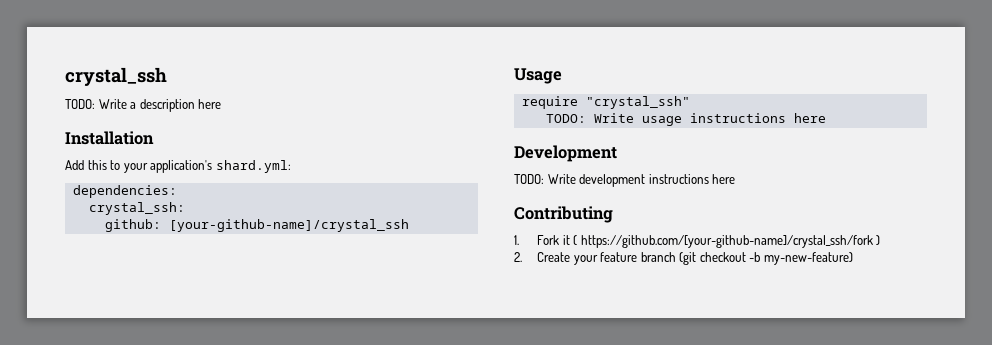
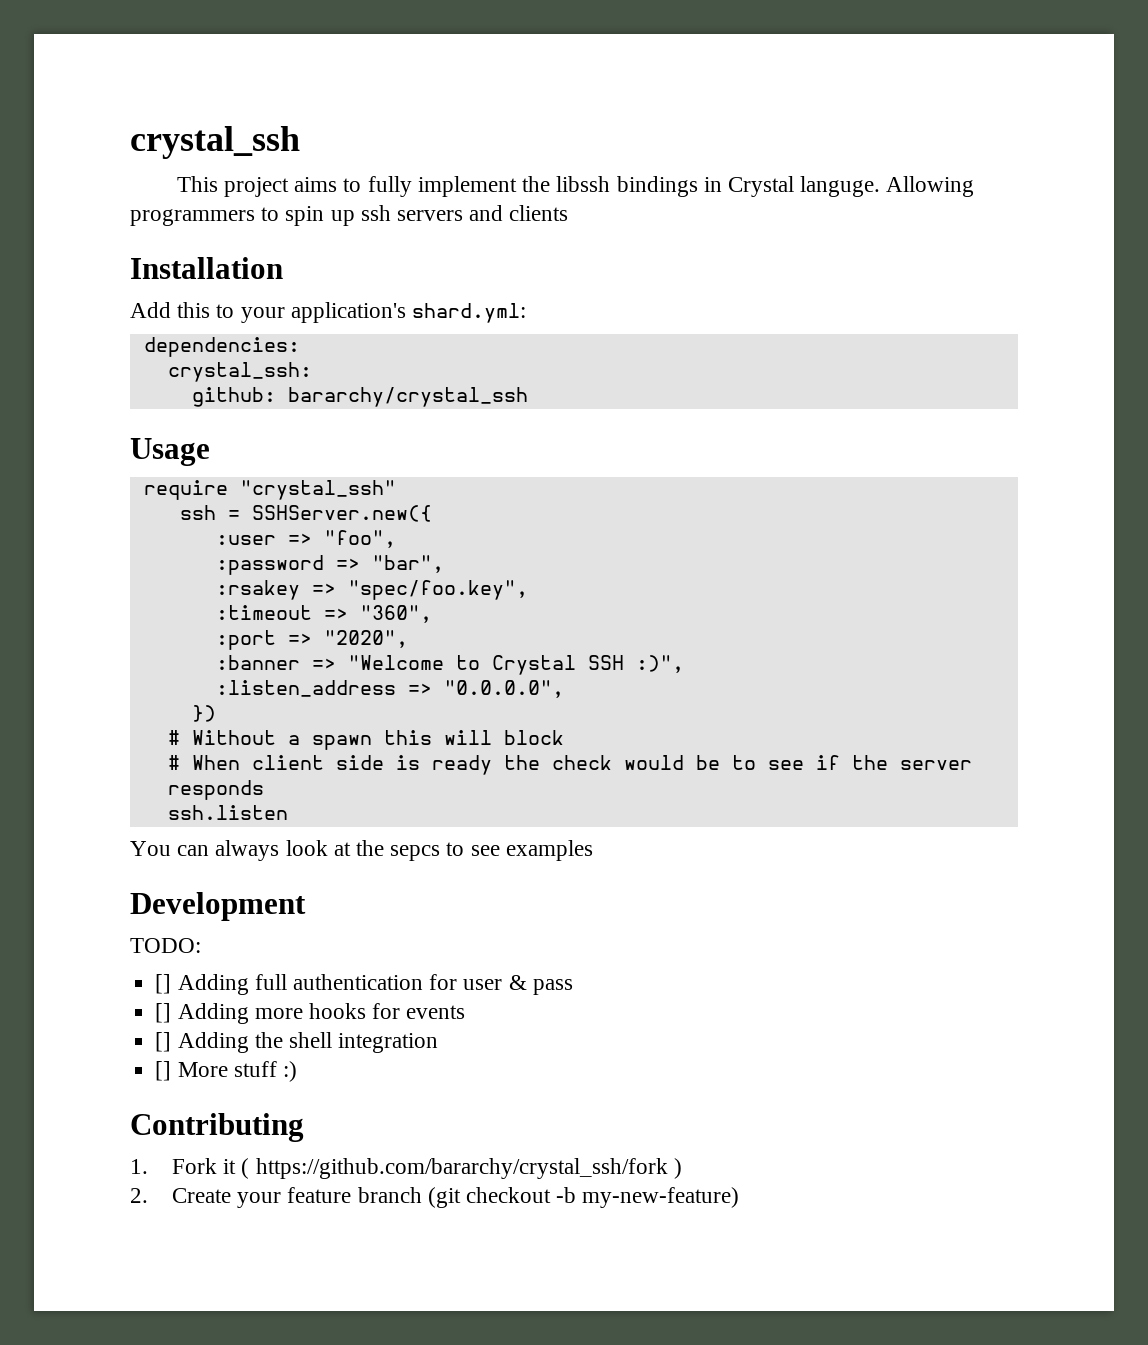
- TODO: Write a description here
+ This project aims to fully implement the libssh bindings in Crystal languge. Allowing programmers to spin up ssh servers and clients
- github: [your-github-name]/crystal_ssh
+ github: bararchy/crystal_ssh
- TODO: Write usage instructions here
+ ssh = SSHServer.new({
+ :user => "foo",
+ :password => "bar",
+ :rsakey => "spec/foo.key",
+ :timeout => "360",
+ :port => "2020",
+ :banner => "Welcome to Crystal SSH :)",
+ :listen_address => "0.0.0.0",
+ })
+ # Without a spawn this will block
+ # When client side is ready the check would be to see if the server responds
+ ssh.listen
+ You can always look at the sepcs to see examples
  Development
- TODO: Write development instructions here
+ TODO:
+ [] Adding full authentication for user & pass
+ [] Adding more hooks for events
+ [] Adding the shell integration
+ [] More stuff :)
- 1. Fork it ( https://github.com/[your-github-name]/crystal_ssh/fork )
+ 1. Fork it ( https://github.com/bararchy/crystal_ssh/fork )

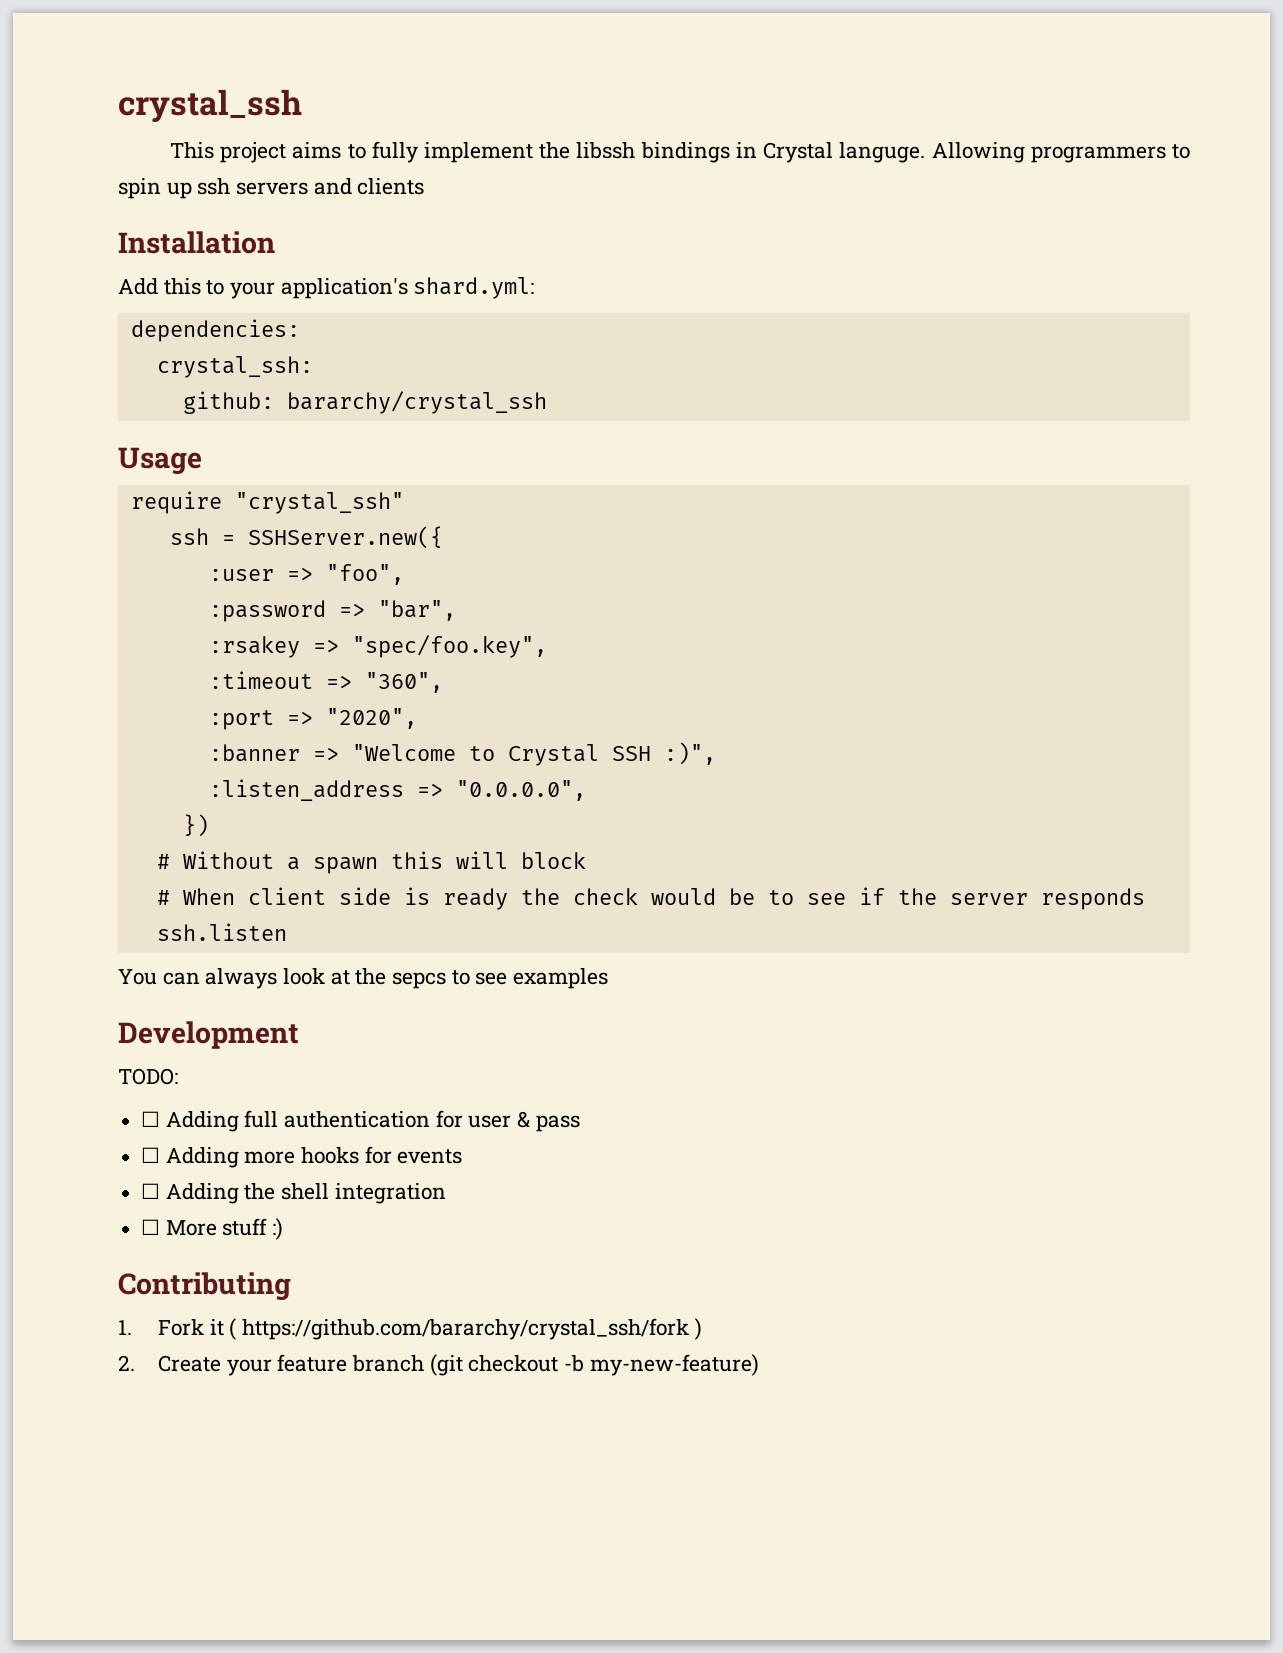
- [] Adding full authentication for user & pass
+ ☐ Adding full authentication for user & pass
- [] Adding more hooks for events
+ ☐ Adding more hooks for events
- [] Adding the shell integration
+ ☐ Adding the shell integration
- [] More stuff :)
+ ☐ More stuff :)

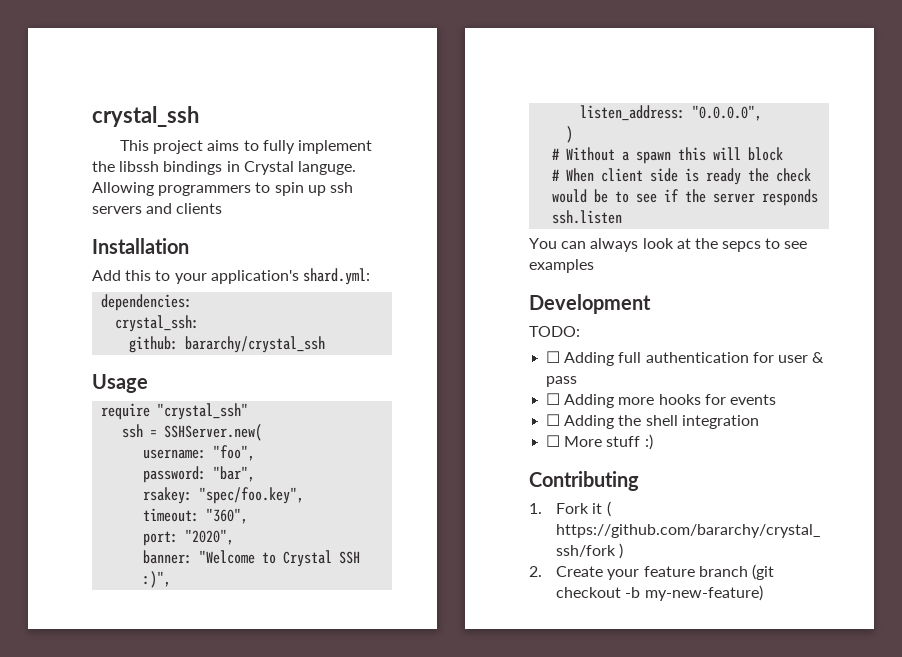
- ssh = SSHServer.new({
- :user => "foo",
+ ssh = SSHServer.new(
+ username: "foo",
- :password => "bar",
+ password: "bar",
- :rsakey => "spec/foo.key",
+ rsakey: "spec/foo.key",
- :timeout => "360",
+ timeout: "360",
- :port => "2020",
+ port: "2020",
- :banner => "Welcome to Crystal SSH :)",
+ banner: "Welcome to Crystal SSH :)",
- :listen_address => "0.0.0.0",
- })
+ listen_address: "0.0.0.0",
+ )

